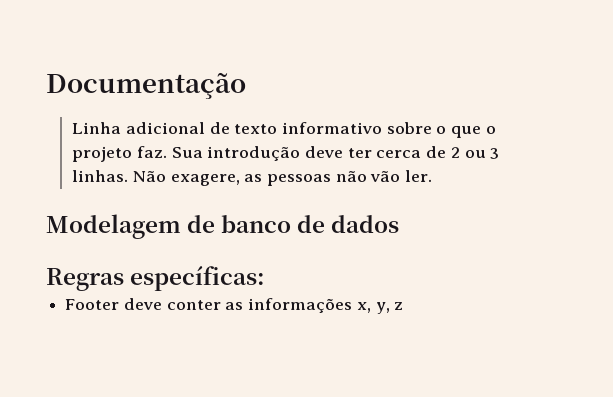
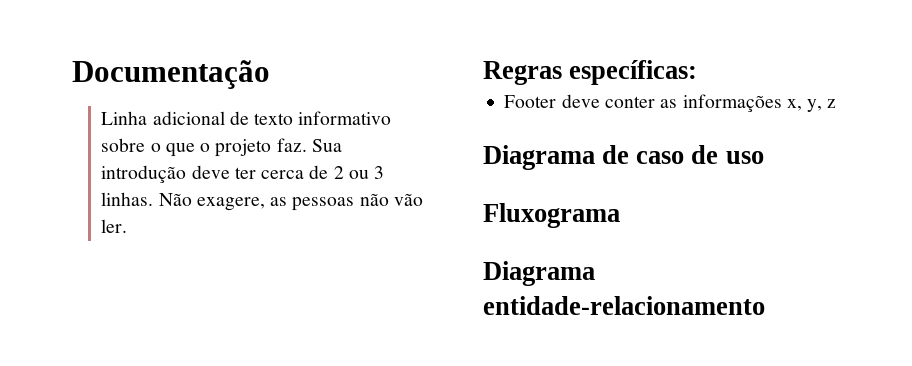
- Modelagem de banco de dados
+ Diagrama de caso de uso
+ Fluxograma
+ Diagrama entidade-relacionamento

